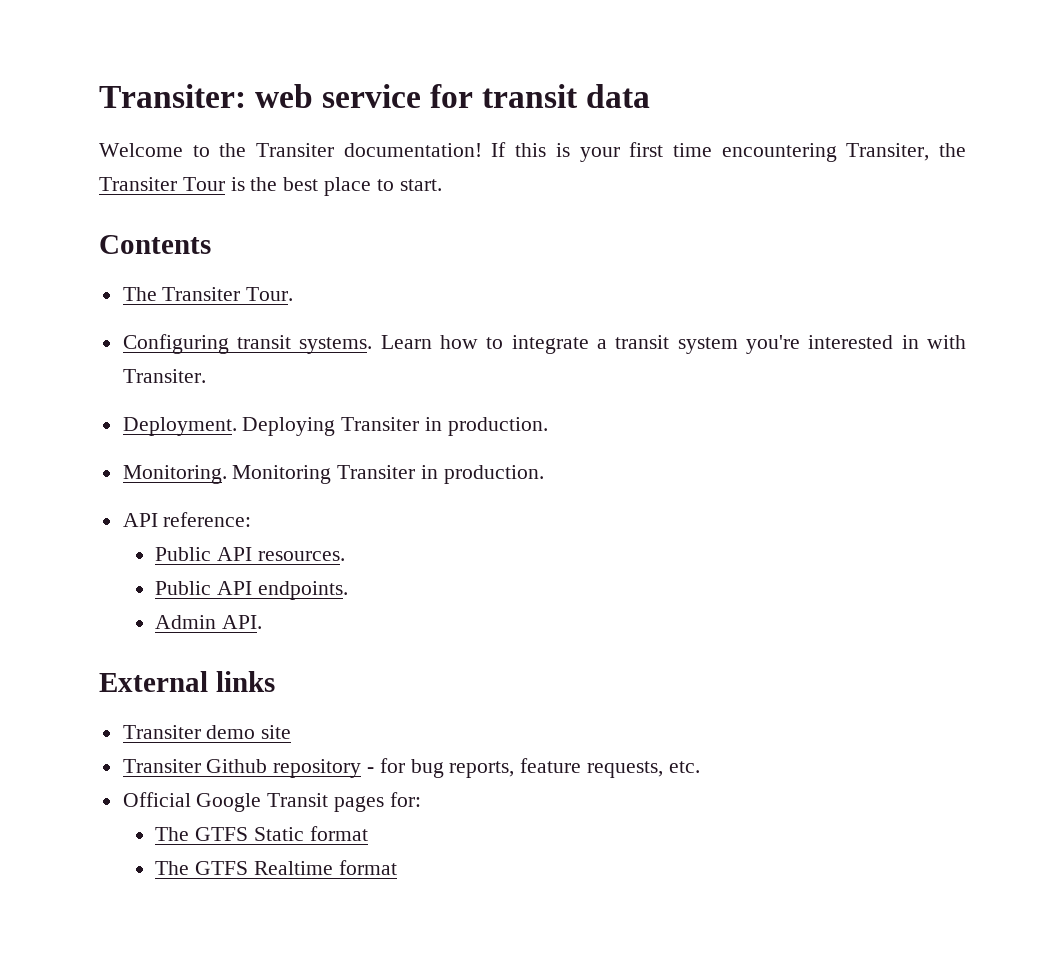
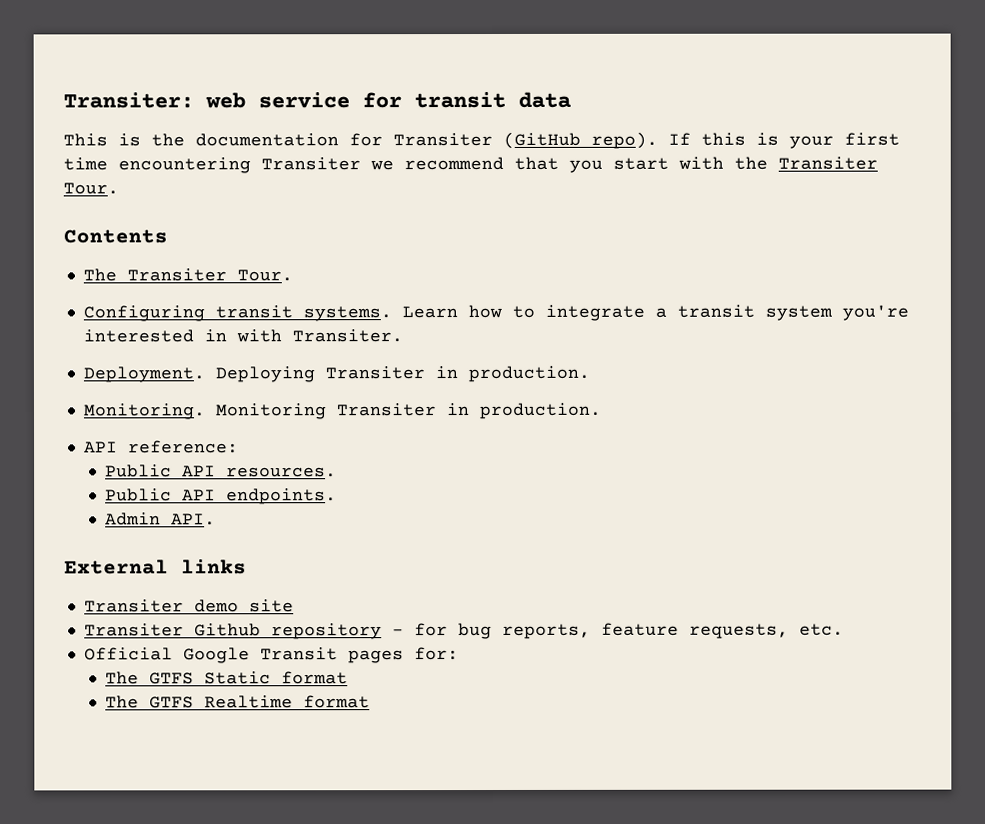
- Welcome to the Transiter documentation!
+ This is the documentation for Transiter (GitHub repo).
- If this is your first time encountering Transiter, the Transiter Tour is the best place to start.
+ If this is your first time encountering Transiter we recommend that you start with the Transiter Tour.

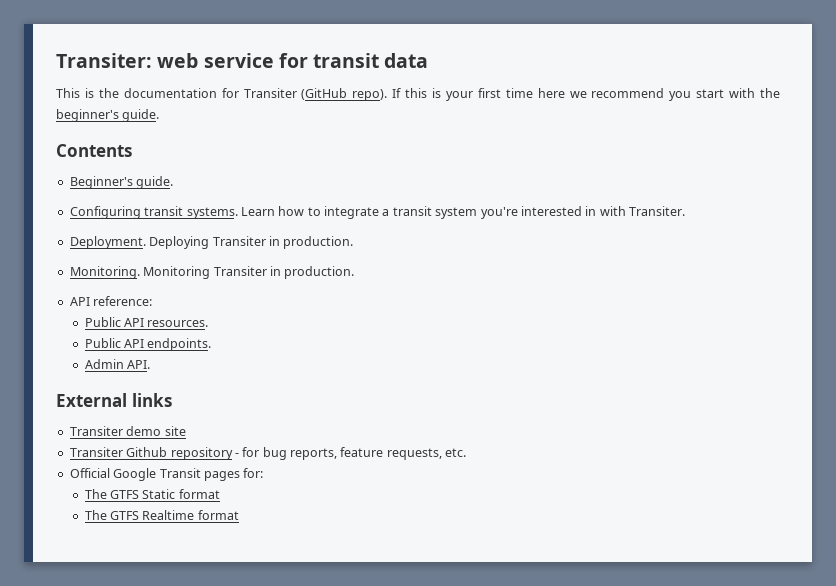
- If this is your first time encountering Transiter we recommend that you start with the Transiter Tour.
+ If this is your first time here we recommend you start with the beginner's guide.
- The Transiter Tour.
+ Beginner's guide.

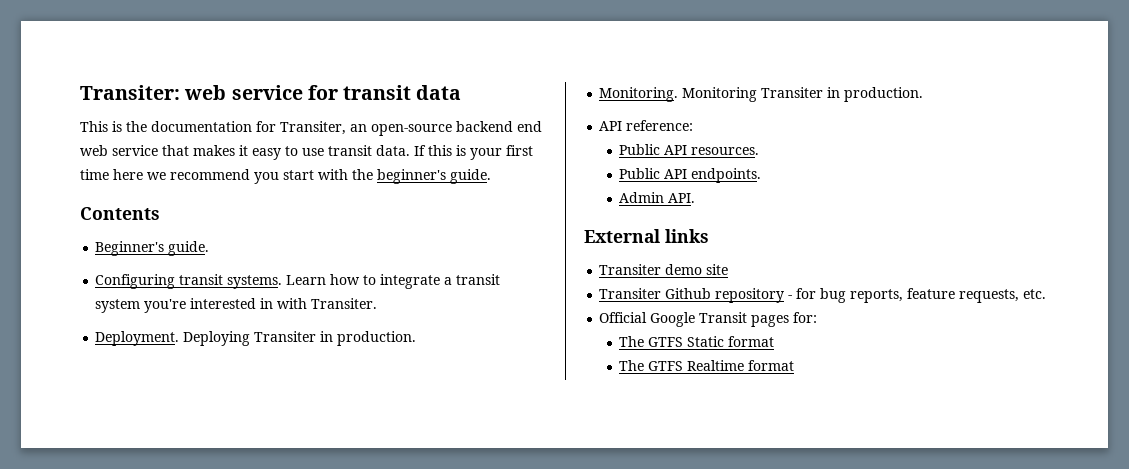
- This is the documentation for Transiter (GitHub repo).
+ This is the documentation for Transiter, an open-source backend end web service that makes it easy to use transit data.

